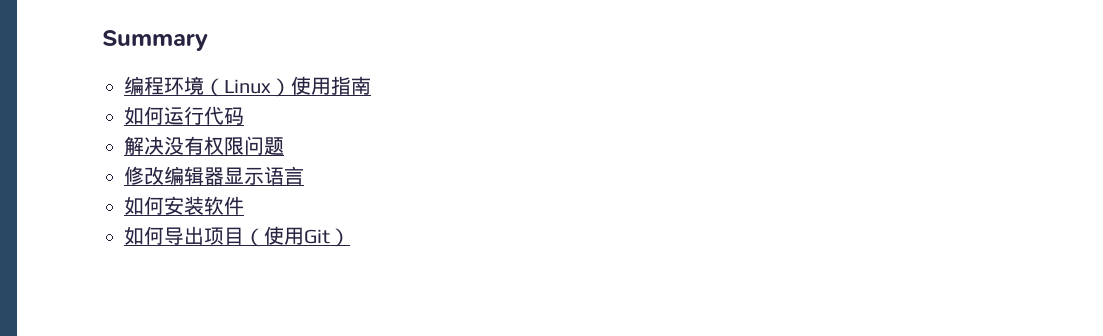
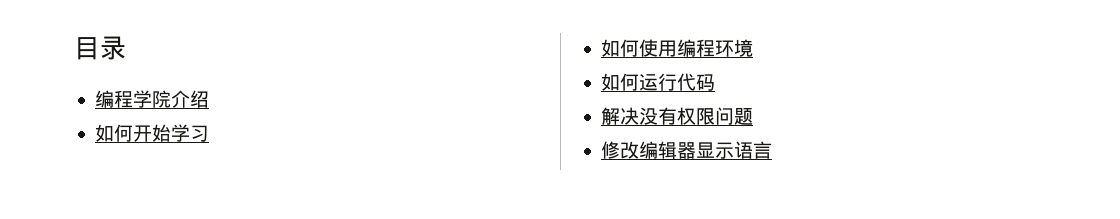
- Summary
- 编程环境（Linux）使用指南
+ 目录
+ 编程学院介绍
+ 如何开始学习
+ 如何使用编程环境
- 如何安装软件
- 如何导出项目（使用Git）

